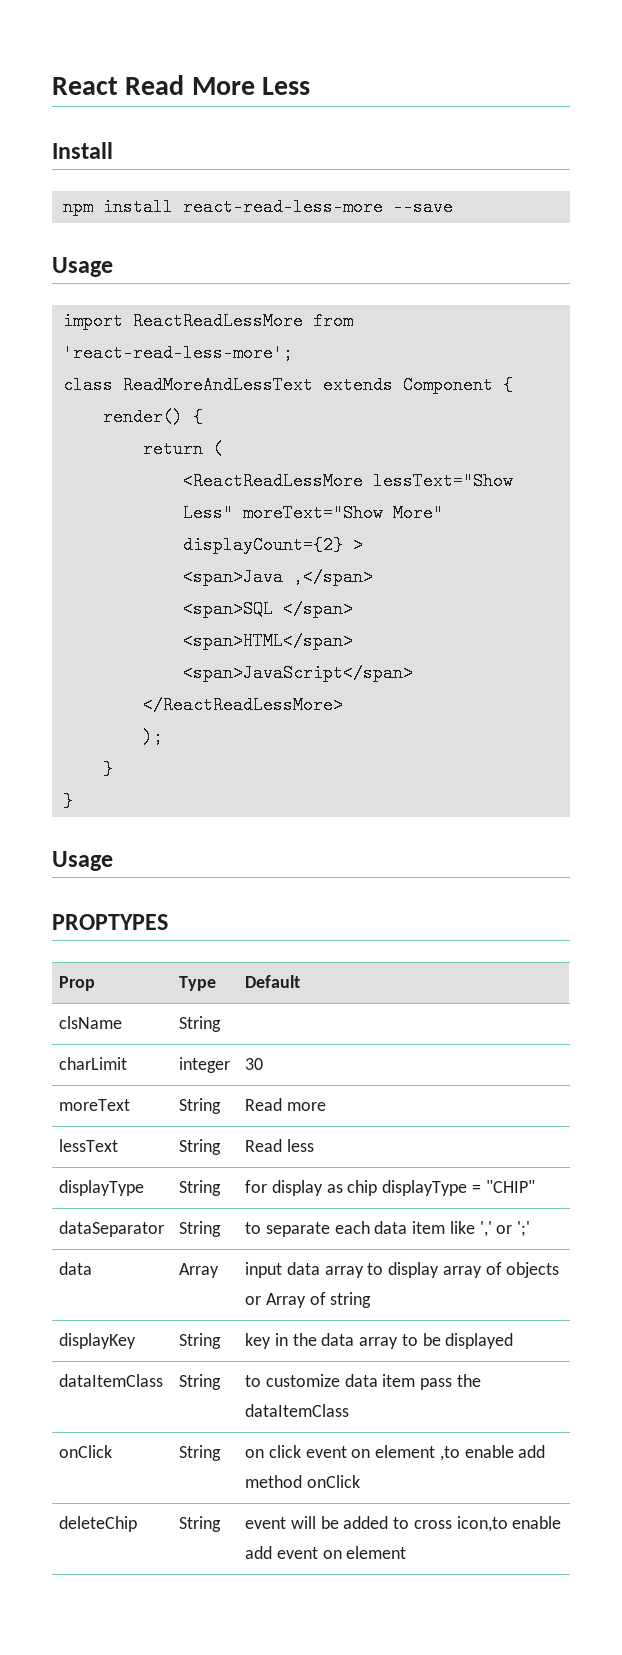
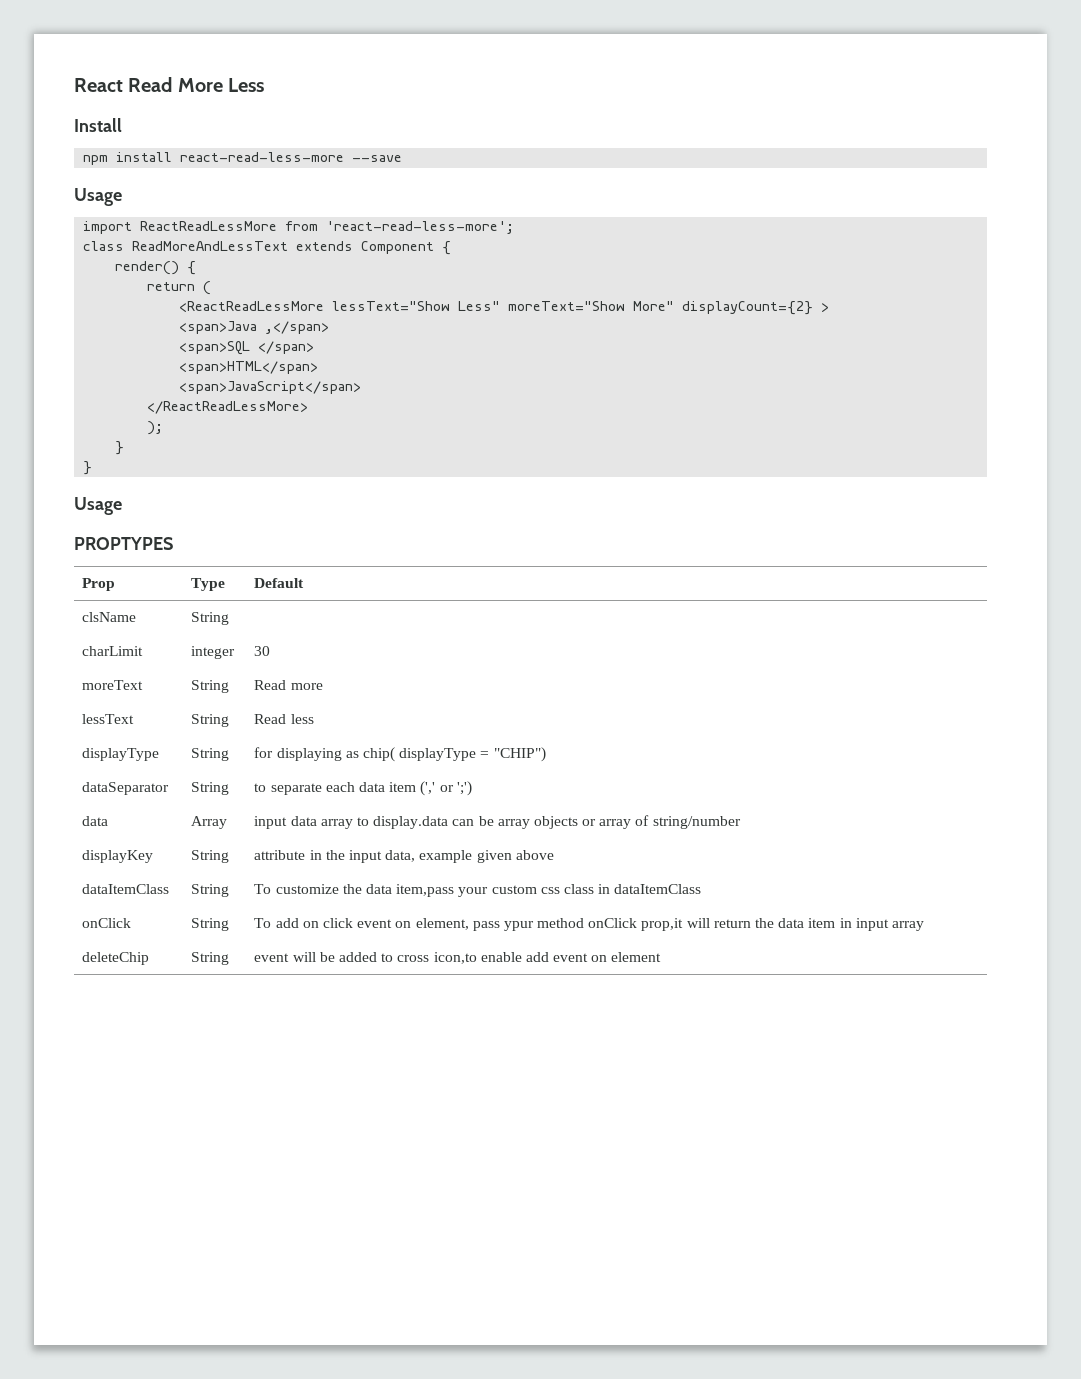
- displayType | String | for display as chip displayType = "CHIP"
+ displayType | String | for displaying as chip( displayType = "CHIP")
- dataSeparator | String | to separate each data item like ',' or ';'
+ dataSeparator | String | to separate each data item (',' or ';')
- data | Array | input data array to display array of objects or Array of string
+ data | Array | input data array to display.data can be array objects or array of string/number
- displayKey | String | key in the data array to be displayed
- dataItemClass | String | to customize data item pass the dataItemClass
+ displayKey | String | attribute in the input data, example given above
+ dataItemClass | String | To customize the data item,pass your custom css class in dataItemClass
- onClick | String | on click event on element ,to enable add method onClick
+ onClick | String | To add on click event on element, pass ypur method onClick prop,it will return the data item in input array

